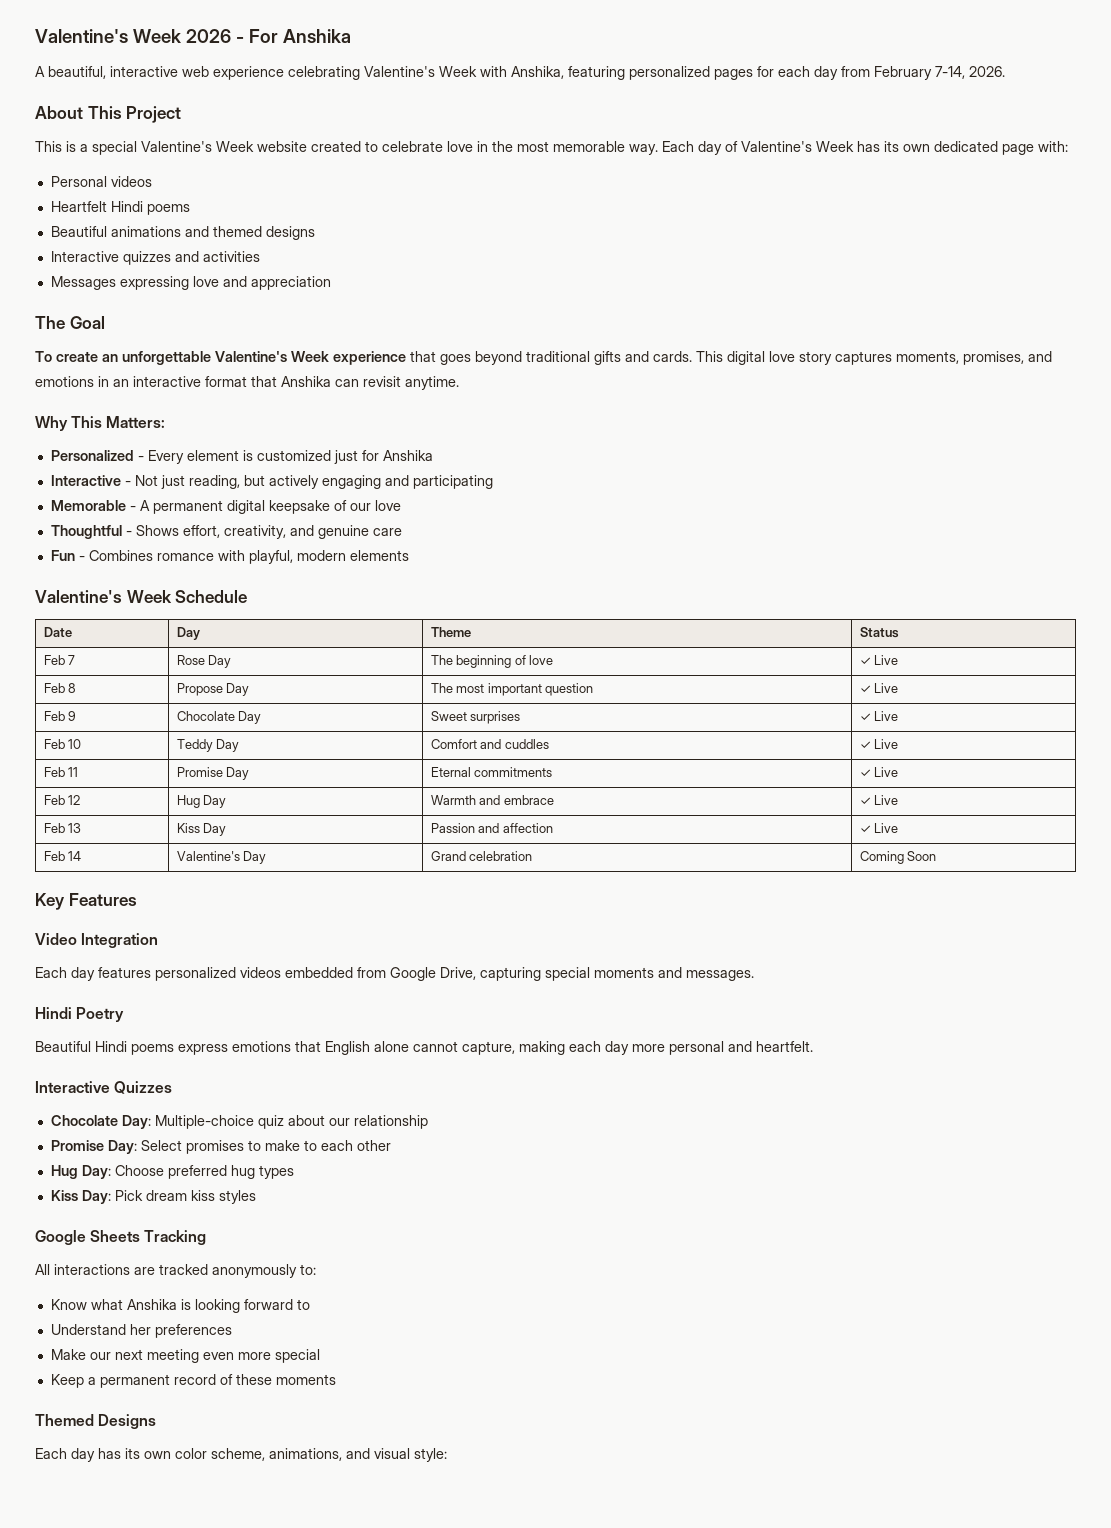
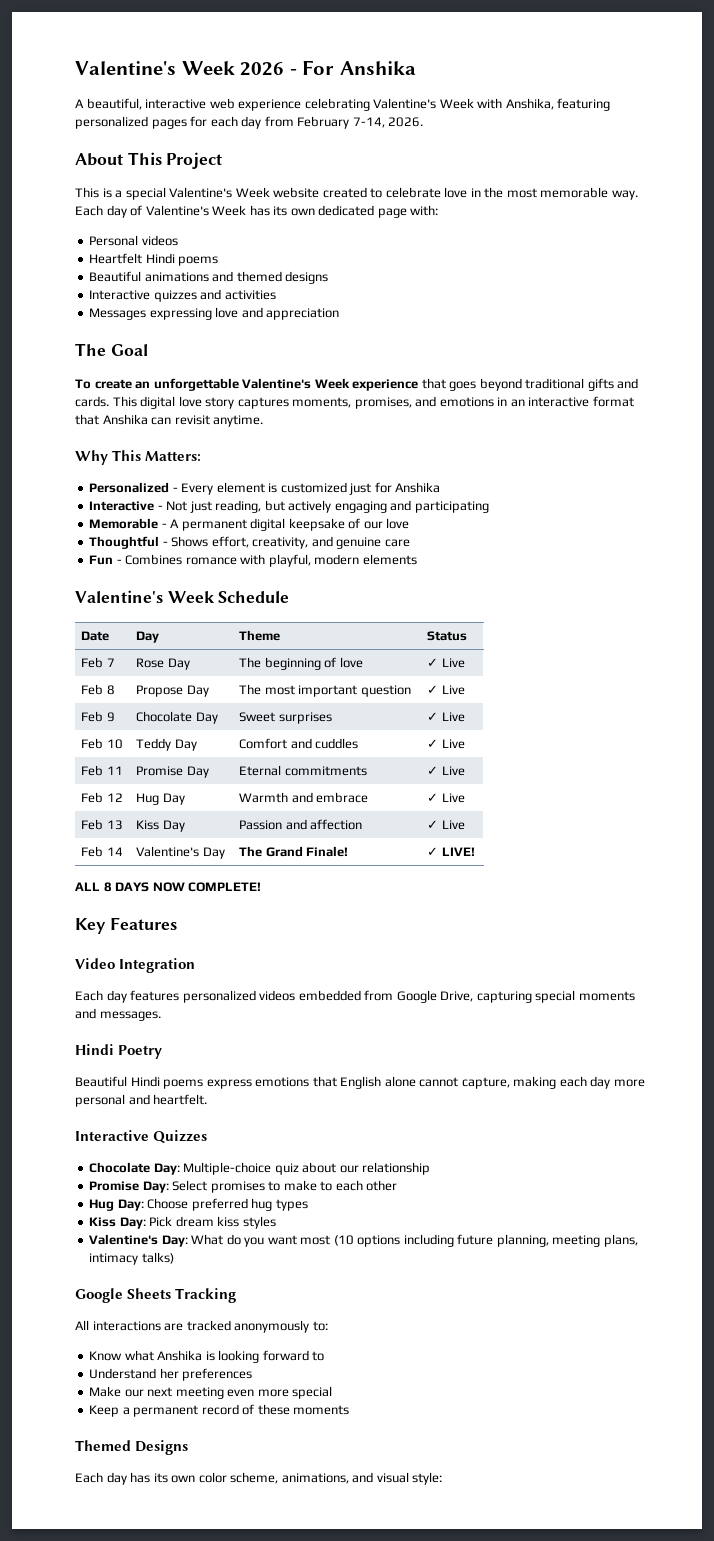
- Feb 14 | Valentine's Day | Grand celebration | Coming Soon
+ Feb 14 | Valentine's Day | The Grand Finale! | ✓ LIVE!
+ ALL 8 DAYS NOW COMPLETE!
+ Valentine's Day: What do you want most (10 options including future planning, meeting plans, intimacy talks)

